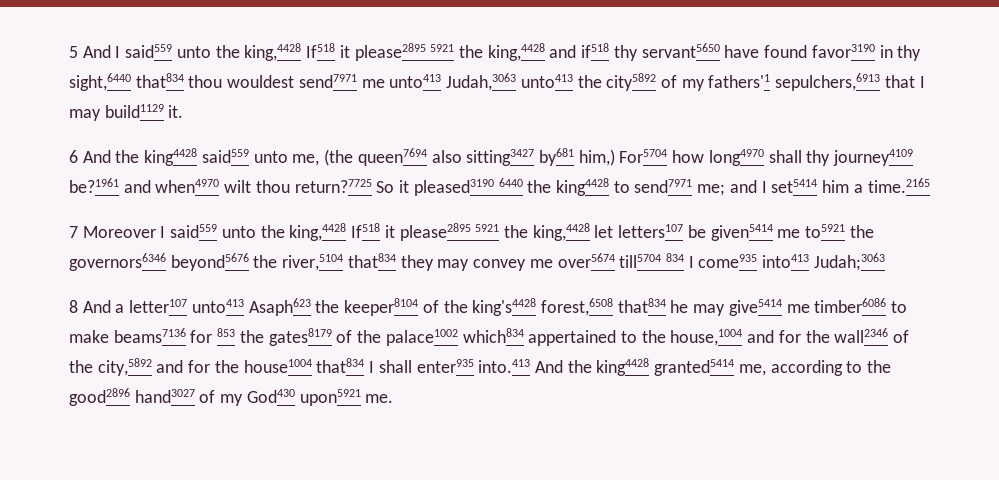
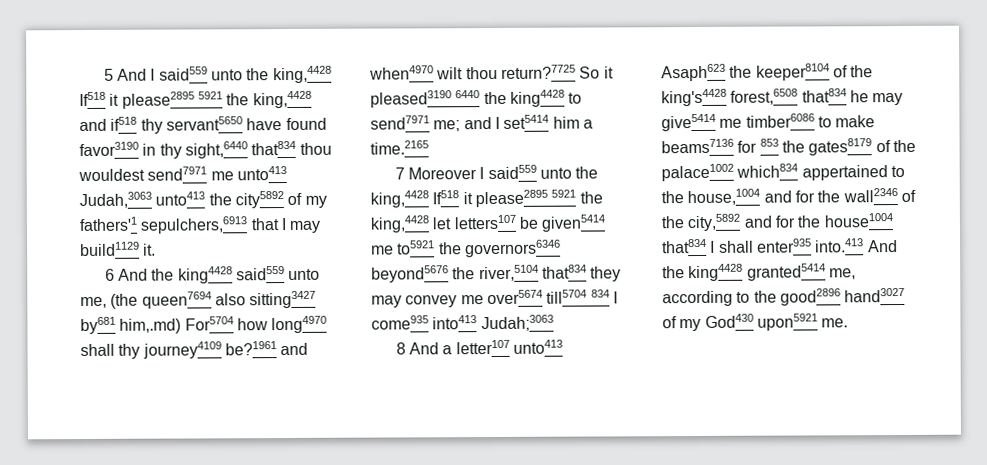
- 6 And the king4428 said559 unto me, (the queen7694 also sitting3427 by681 him,) For5704 how long4970 shall thy journey4109 be?1961 and when4970 wilt thou return?7725 So it pleased3190 6440 the king4428 to send7971 me; and I set5414 him a time.2165
+ 6 And the king4428 said559 unto me, (the queen7694 also sitting3427 by681 him,.md) For5704 how long4970 shall thy journey4109 be?1961 and when4970 wilt thou return?7725 So it pleased3190 6440 the king4428 to send7971 me; and I set5414 him a time.2165

